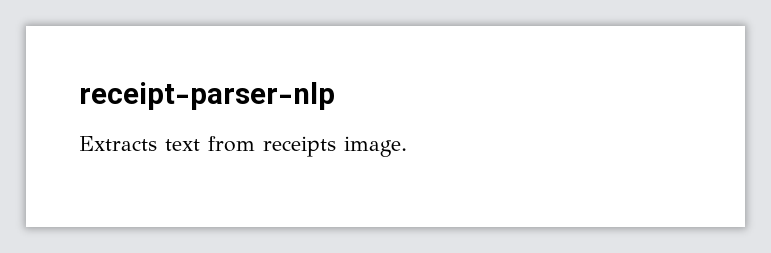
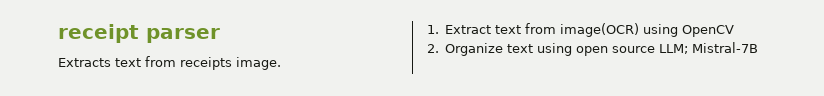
- receipt-parser-nlp
+ receipt parser
+ 1. Extract text from image(OCR) using OpenCV
+ 2. Organize text using open source LLM; Mistral-7B

